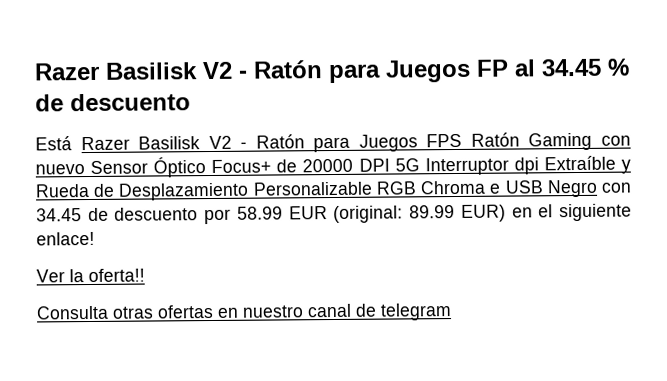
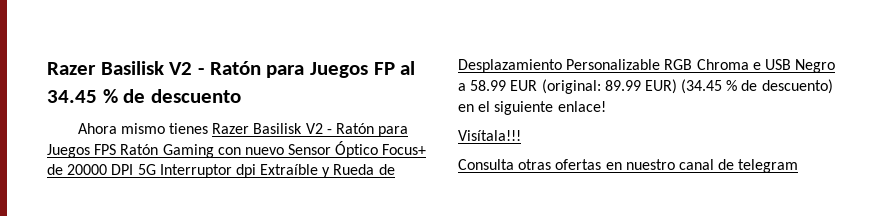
- Está Razer Basilisk V2 - Ratón para Juegos FPS Ratón Gaming con nuevo Sensor Óptico Focus+ de 20000 DPI 5G Interruptor dpi Extraíble y Rueda de Desplazamiento Personalizable RGB Chroma e USB Negro con 34.45 de descuento por 58.99 EUR (original: 89.99 EUR) en el siguiente enlace!
+ Ahora mismo tienes Razer Basilisk V2 - Ratón para Juegos FPS Ratón Gaming con nuevo Sensor Óptico Focus+ de 20000 DPI 5G Interruptor dpi Extraíble y Rueda de Desplazamiento Personalizable RGB Chroma e USB Negro a 58.99 EUR (original: 89.99 EUR) (34.45 % de descuento) en el siguiente enlace!
- Ver la oferta!!
+ Visítala!!!

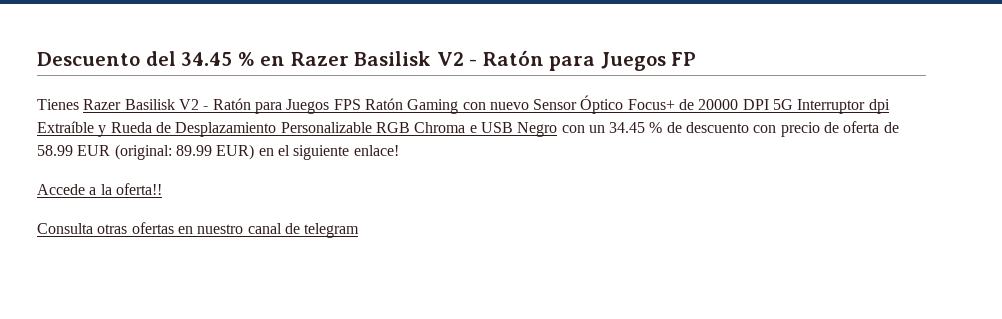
- Razer Basilisk V2 - Ratón para Juegos FP al 34.45 % de descuento
- Ahora mismo tienes Razer Basilisk V2 - Ratón para Juegos FPS Ratón Gaming con nuevo Sensor Óptico Focus+ de 20000 DPI 5G Interruptor dpi Extraíble y Rueda de Desplazamiento Personalizable RGB Chroma e USB Negro a 58.99 EUR (original: 89.99 EUR) (34.45 % de descuento) en el siguiente enlace!
+ Descuento del 34.45 % en Razer Basilisk V2 - Ratón para Juegos FP
+ Tienes Razer Basilisk V2 - Ratón para Juegos FPS Ratón Gaming con nuevo Sensor Óptico Focus+ de 20000 DPI 5G Interruptor dpi Extraíble y Rueda de Desplazamiento Personalizable RGB Chroma e USB Negro con un 34.45 % de descuento con precio de oferta de 58.99 EUR (original: 89.99 EUR) en el siguiente enlace!
- Visítala!!!
+ Accede a la oferta!!

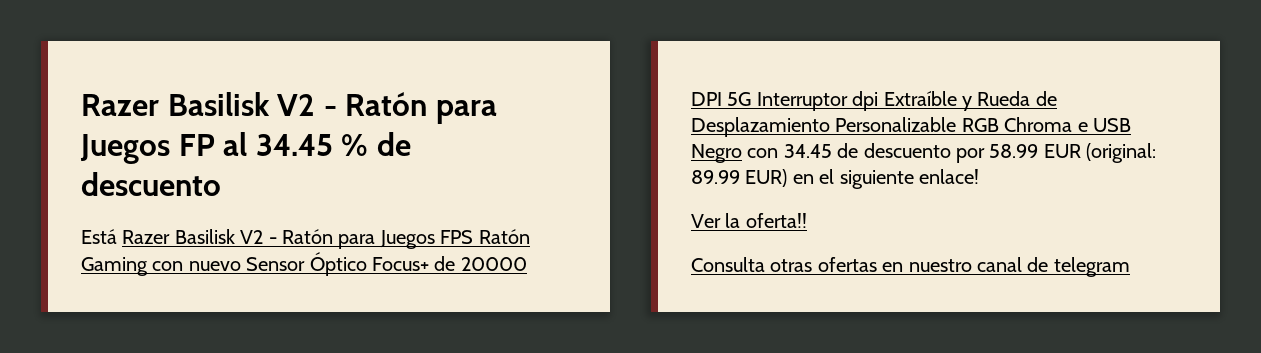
- Descuento del 34.45 % en Razer Basilisk V2 - Ratón para Juegos FP
- Tienes Razer Basilisk V2 - Ratón para Juegos FPS Ratón Gaming con nuevo Sensor Óptico Focus+ de 20000 DPI 5G Interruptor dpi Extraíble y Rueda de Desplazamiento Personalizable RGB Chroma e USB Negro con un 34.45 % de descuento con precio de oferta de 58.99 EUR (original: 89.99 EUR) en el siguiente enlace!
+ Razer Basilisk V2 - Ratón para Juegos FP al 34.45 % de descuento
+ Está Razer Basilisk V2 - Ratón para Juegos FPS Ratón Gaming con nuevo Sensor Óptico Focus+ de 20000 DPI 5G Interruptor dpi Extraíble y Rueda de Desplazamiento Personalizable RGB Chroma e USB Negro con 34.45 de descuento por 58.99 EUR (original: 89.99 EUR) en el siguiente enlace!
- Accede a la oferta!!
+ Ver la oferta!!

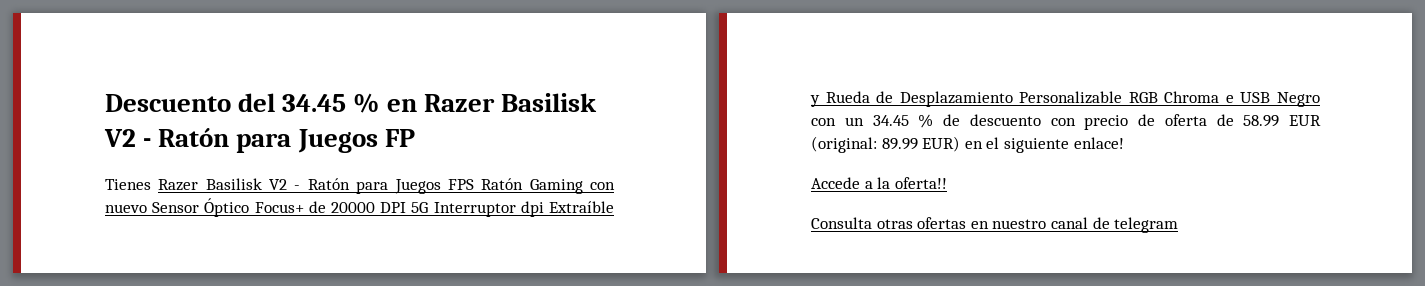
- Razer Basilisk V2 - Ratón para Juegos FP al 34.45 % de descuento
- Está Razer Basilisk V2 - Ratón para Juegos FPS Ratón Gaming con nuevo Sensor Óptico Focus+ de 20000 DPI 5G Interruptor dpi Extraíble y Rueda de Desplazamiento Personalizable RGB Chroma e USB Negro con 34.45 de descuento por 58.99 EUR (original: 89.99 EUR) en el siguiente enlace!
+ Descuento del 34.45 % en Razer Basilisk V2 - Ratón para Juegos FP
+ Tienes Razer Basilisk V2 - Ratón para Juegos FPS Ratón Gaming con nuevo Sensor Óptico Focus+ de 20000 DPI 5G Interruptor dpi Extraíble y Rueda de Desplazamiento Personalizable RGB Chroma e USB Negro con un 34.45 % de descuento con precio de oferta de 58.99 EUR (original: 89.99 EUR) en el siguiente enlace!
- Ver la oferta!!
+ Accede a la oferta!!

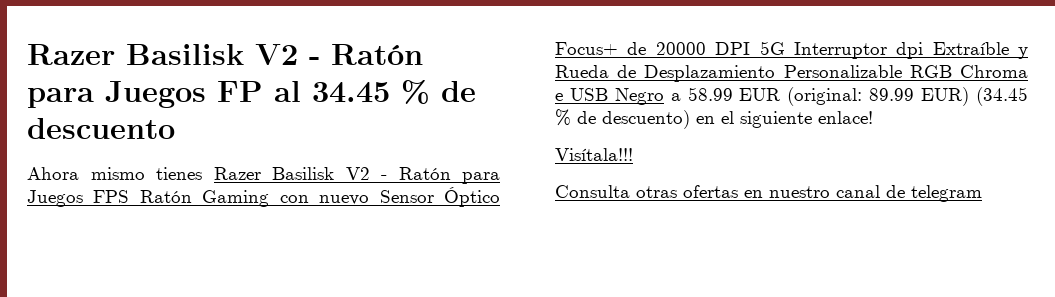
- Descuento del 34.45 % en Razer Basilisk V2 - Ratón para Juegos FP
- Tienes Razer Basilisk V2 - Ratón para Juegos FPS Ratón Gaming con nuevo Sensor Óptico Focus+ de 20000 DPI 5G Interruptor dpi Extraíble y Rueda de Desplazamiento Personalizable RGB Chroma e USB Negro con un 34.45 % de descuento con precio de oferta de 58.99 EUR (original: 89.99 EUR) en el siguiente enlace!
+ Razer Basilisk V2 - Ratón para Juegos FP al 34.45 % de descuento
+ Ahora mismo tienes Razer Basilisk V2 - Ratón para Juegos FPS Ratón Gaming con nuevo Sensor Óptico Focus+ de 20000 DPI 5G Interruptor dpi Extraíble y Rueda de Desplazamiento Personalizable RGB Chroma e USB Negro a 58.99 EUR (original: 89.99 EUR) (34.45 % de descuento) en el siguiente enlace!
- Accede a la oferta!!
+ Visítala!!!

